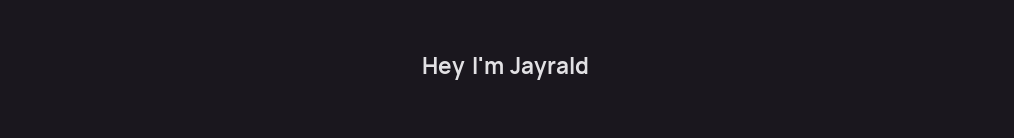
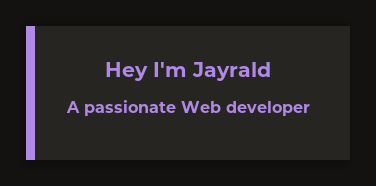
+ A passionate Web developer

